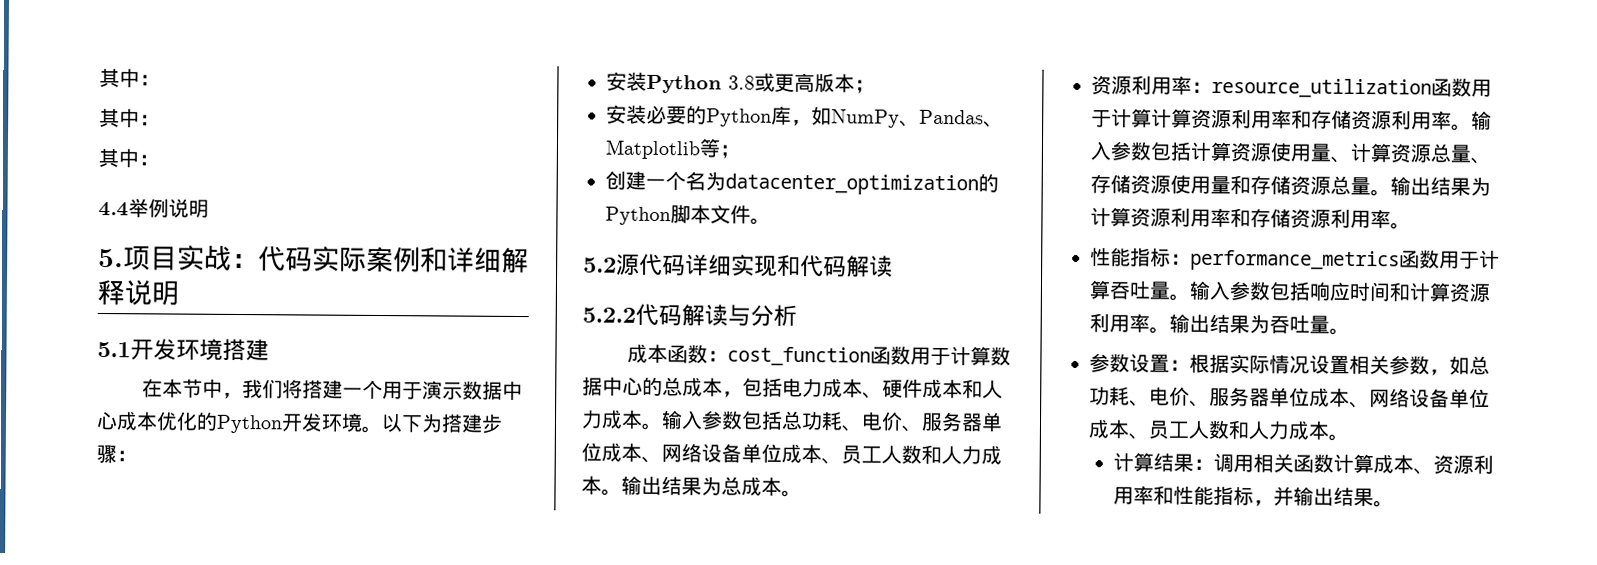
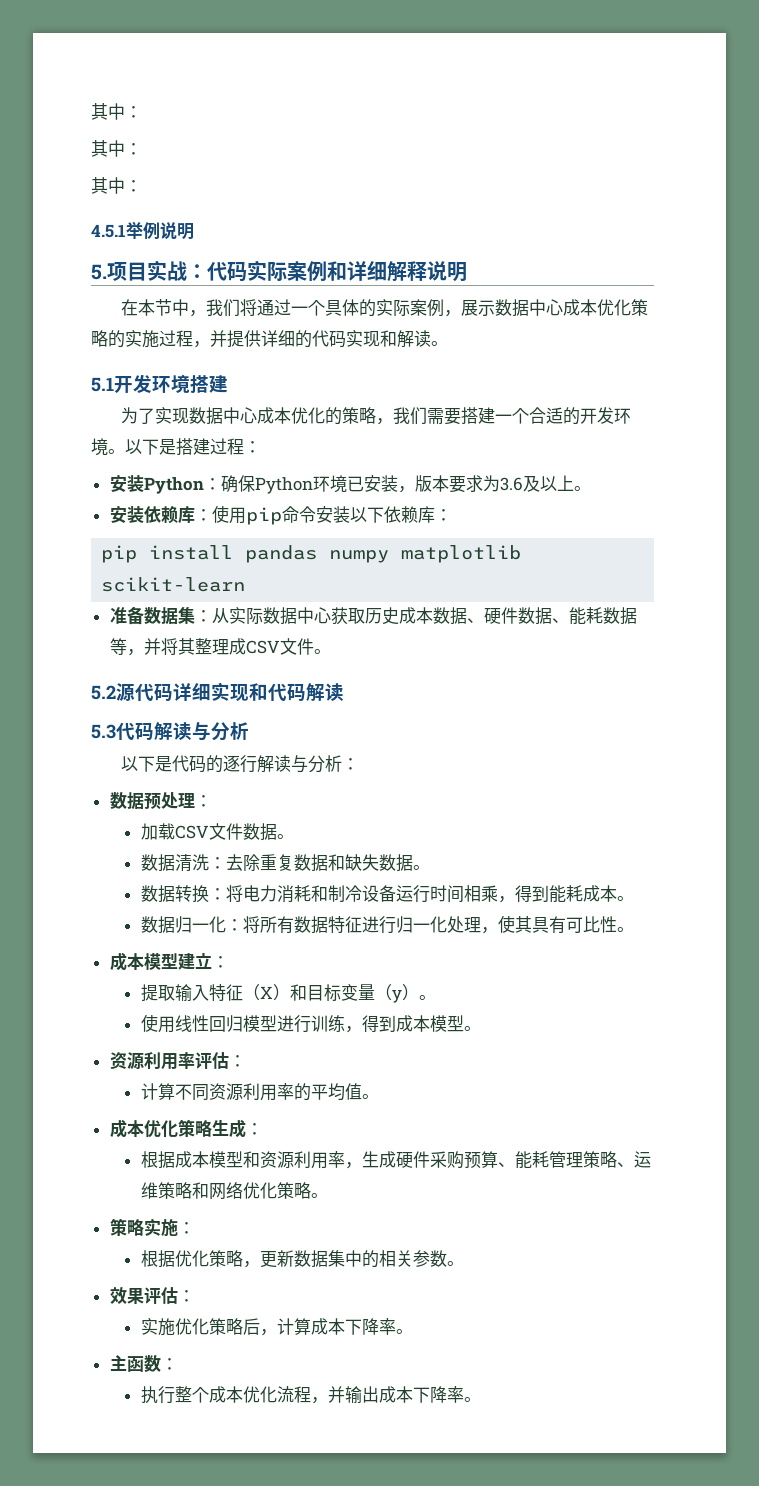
- 4.4举例说明
+ 4.5.1举例说明
- 5.1开发环境搭建
- 在本节中，我们将搭建一个用于演示数据中心成本优化的Python开发环境。
+ 在本节中，我们将通过一个具体的实际案例，展示数据中心成本优化策略的实施过程，并提供详细的代码实现和解读。
+ 5.1开发环境搭建
+ 为了实现数据中心成本优化的策略，我们需要搭建一个合适的开发环境。
- 以下为搭建步骤：
+ 以下是搭建过程：
- 安装Python 3.8或更高版本；
- 安装必要的Python库，如NumPy、Pandas、Matplotlib等；
- 创建一个名为datacenter_optimization的Python脚本文件。
+ 安装Python：确保Python环境已安装，版本要求为3.6及以上。
+ 安装依赖库：使用pip命令安装以下依赖库：
+ pip install pandas numpy matplotlib scikit-learn
+ 准备数据集：从实际数据中心获取历史成本数据、硬件数据、能耗数据等，并将其整理成CSV文件。
- 5.2.2代码解读与分析
+ 5.3代码解读与分析
- 成本函数：cost_function函数用于计算数据中心的总成本，包括电力成本、硬件成本和人力成本。输入参数包括总功耗、电价、服务器单位成本、网络设备单位成本、员工人数和人力成本。输出结果为总成本。
+ 以下是代码的逐行解读与分析：
+ 数据预处理：
+ 加载CSV文件数据。
+ 数据清洗：去除重复数据和缺失数据。
+ 数据转换：将电力消耗和制冷设备运行时间相乘，得到能耗成本。
+ 数据归一化：将所有数据特征进行归一化处理，使其具有可比性。
+ 成本模型建立：
+ 提取输入特征（X）和目标变量（y）。
+ 使用线性回归模型进行训练，得到成本模型。
- 资源利用率：resource_utilization函数用于计算计算资源利用率和存储资源利用率。输入参数包括计算资源使用量、计算资源总量、存储资源使用量和存储资源总量。输出结果为计算资源利用率和存储资源利用率。
- 性能指标：performance_metrics函数用于计算吞吐量。输入参数包括响应时间和计算资源利用率。输出结果为吞吐量。
- 参数设置：根据实际情况设置相关参数，如总功耗、电价、服务器单位成本、网络设备单位成本、员工人数和人力成本。
- 计算结果：调用相关函数计算成本、资源利用率和性能指标，并输出结果。
+ 资源利用率评估：
+ 计算不同资源利用率的平均值。
+ 成本优化策略生成：
+ 根据成本模型和资源利用率，生成硬件采购预算、能耗管理策略、运维策略和网络优化策略。
+ 策略实施：
+ 根据优化策略，更新数据集中的相关参数。
+ 效果评估：
+ 实施优化策略后，计算成本下降率。
+ 主函数：
+ 执行整个成本优化流程，并输出成本下降率。

